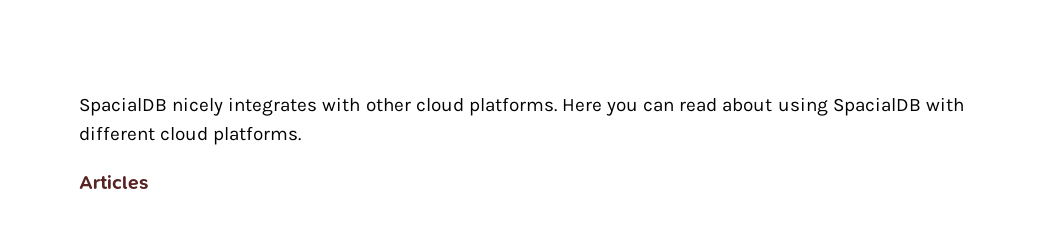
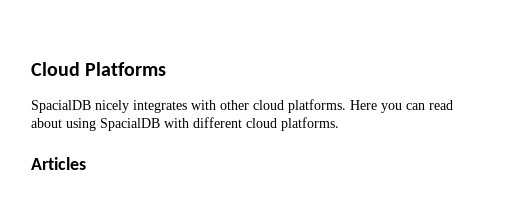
+ Cloud Platforms

